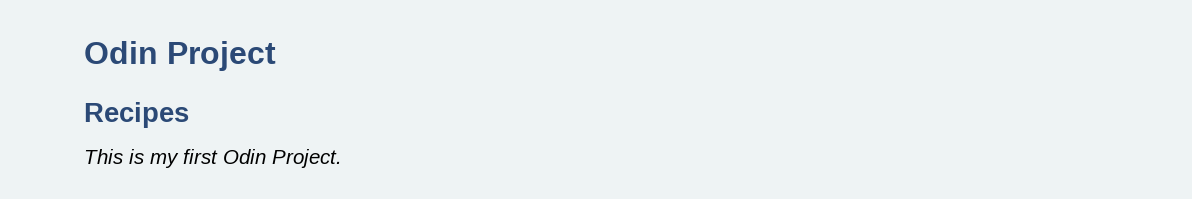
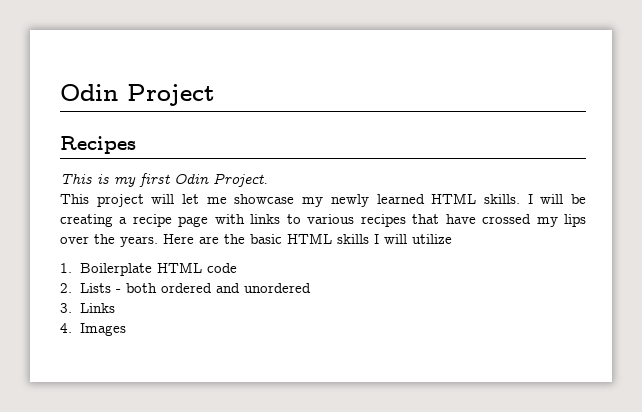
+ This project will let me showcase my newly learned HTML skills. I will be creating a recipe page with links to various recipes that have crossed my lips over the years. Here are the basic HTML skills I will utilize
+ 1. Boilerplate HTML code
+ 2. Lists - both ordered and unordered
+ 3. Links
+ 4. Images

